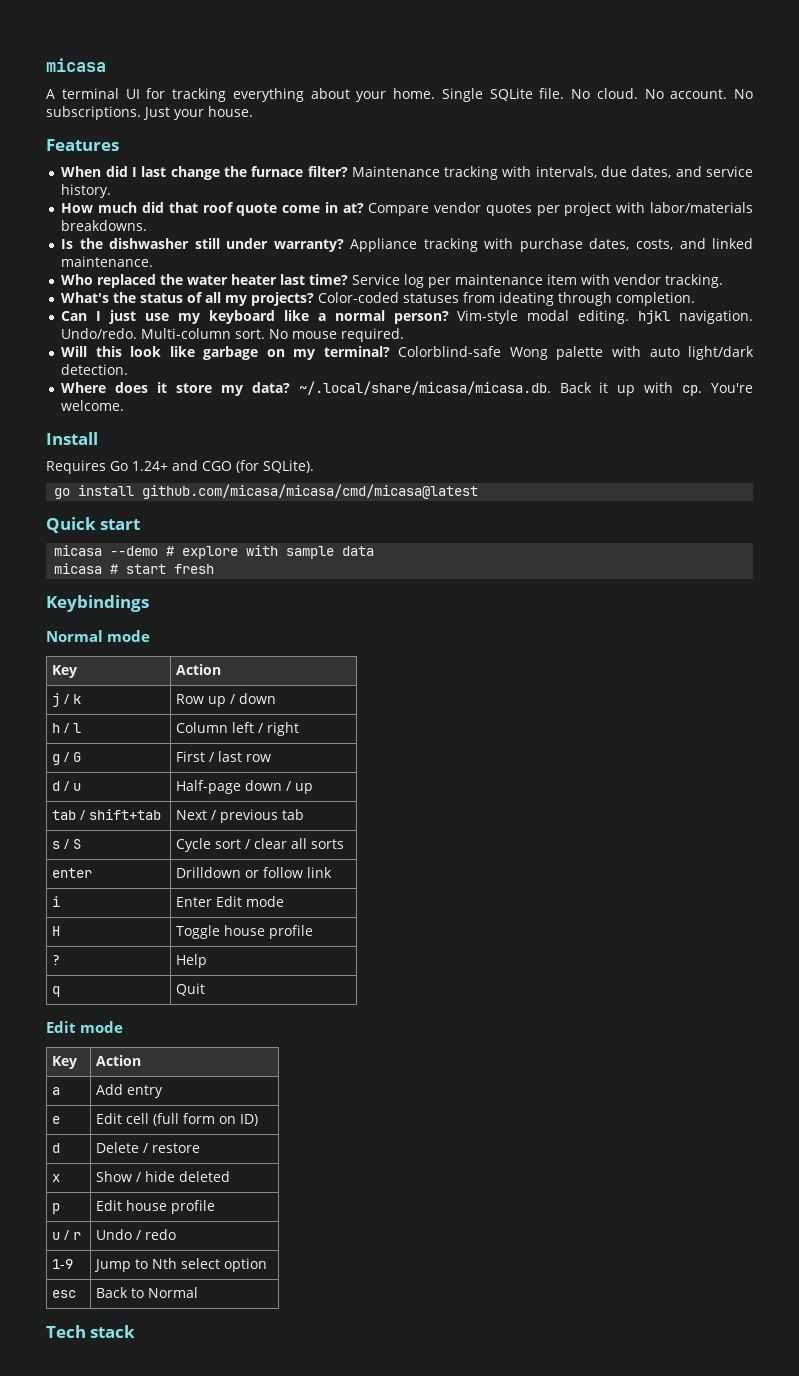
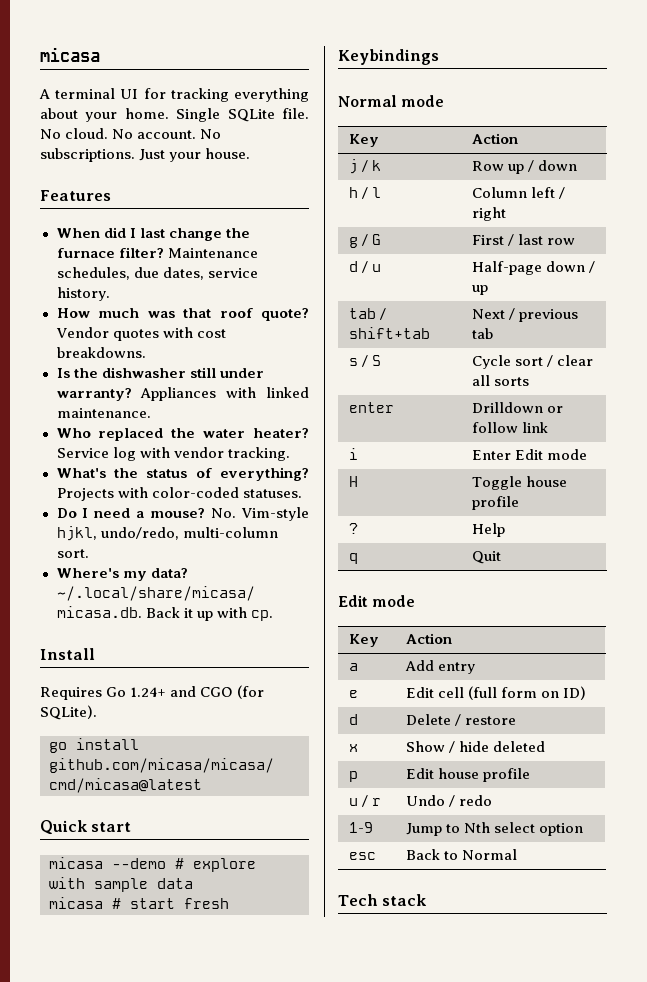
- Maintenance tracking with intervals, due dates, and service history.
+ Maintenance schedules, due dates, service history.
- How much did that roof quote come in at? Compare vendor quotes per project with labor/materials breakdowns.
+ How much was that roof quote? Vendor quotes with cost breakdowns.
- Appliance tracking with purchase dates, costs, and linked maintenance.
+ Appliances with linked maintenance.
- Who replaced the water heater last time? Service log per maintenance item with vendor tracking.
+ Who replaced the water heater? Service log with vendor tracking.
- What's the status of all my projects? Color-coded statuses from ideating through completion.
- Can I just use my keyboard like a normal person? Vim-style modal editing. hjkl navigation. Undo/redo. Multi-column sort. No mouse required.
- Will this look like garbage on my terminal? Colorblind-safe Wong palette with auto light/dark detection.
- Where does it store my data?
+ What's the status of everything? Projects with color-coded statuses.
+ Do I need a mouse? No. Vim-style hjkl, undo/redo, multi-column sort.
+ Where's my data?
- You're welcome.

